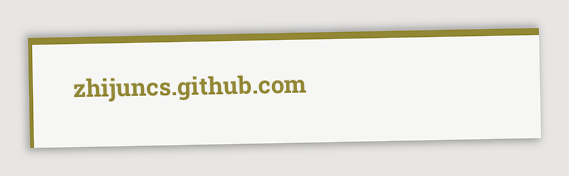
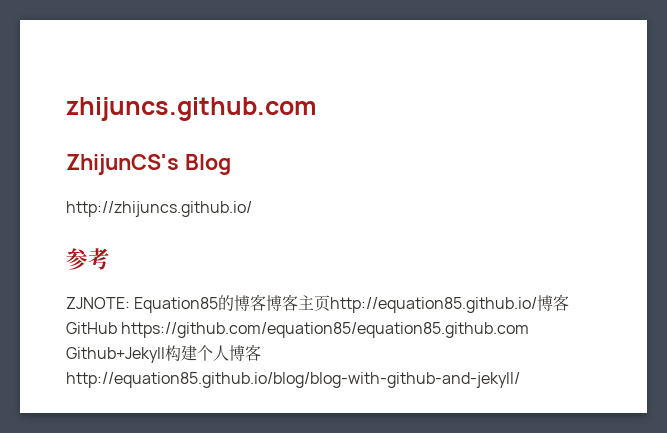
+ ZhijunCS's Blog
+ http://zhijuncs.github.io/
+ 参考
+ ZJNOTE: Equation85的博客博客主页http://equation85.github.io/博客GitHub https://github.com/equation85/equation85.github.com Github+Jekyll构建个人博客http://equation85.github.io/blog/blog-with-github-and-jekyll/

